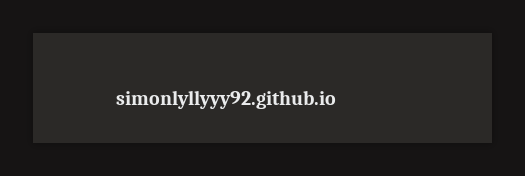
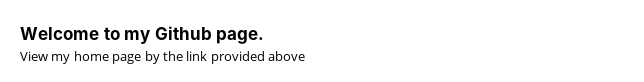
- simonlyllyyy92.github.io
+ Welcome to my Github page.
+ View my home page by the link provided above

